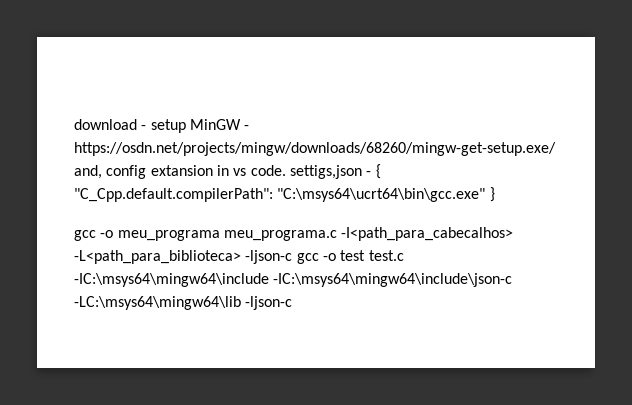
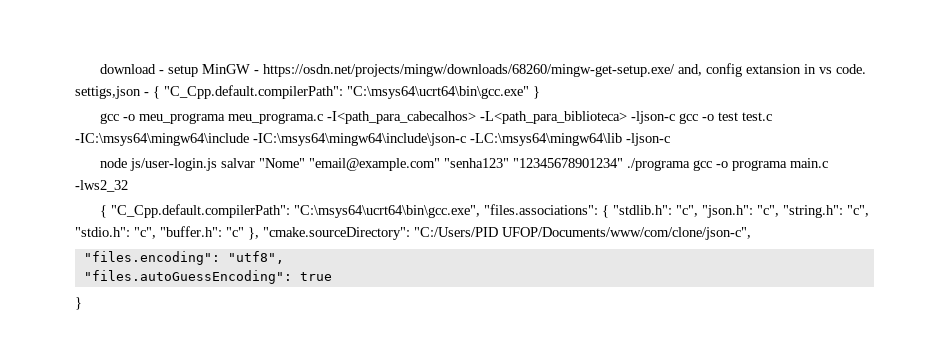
+ node js/user-login.js salvar "Nome" "email@example.com" "senha123" "12345678901234" ./programa gcc -o programa main.c -lws2_32
+ { "C_Cpp.default.compilerPath": "C:\msys64\ucrt64\bin\gcc.exe", "files.associations": { "stdlib.h": "c", "json.h": "c", "string.h": "c", "stdio.h": "c", "buffer.h": "c" }, "cmake.sourceDirectory": "C:/Users/PID UFOP/Documents/www/com/clone/json-c",
+ "files.encoding": "utf8",
+ "files.autoGuessEncoding": true
+ }

